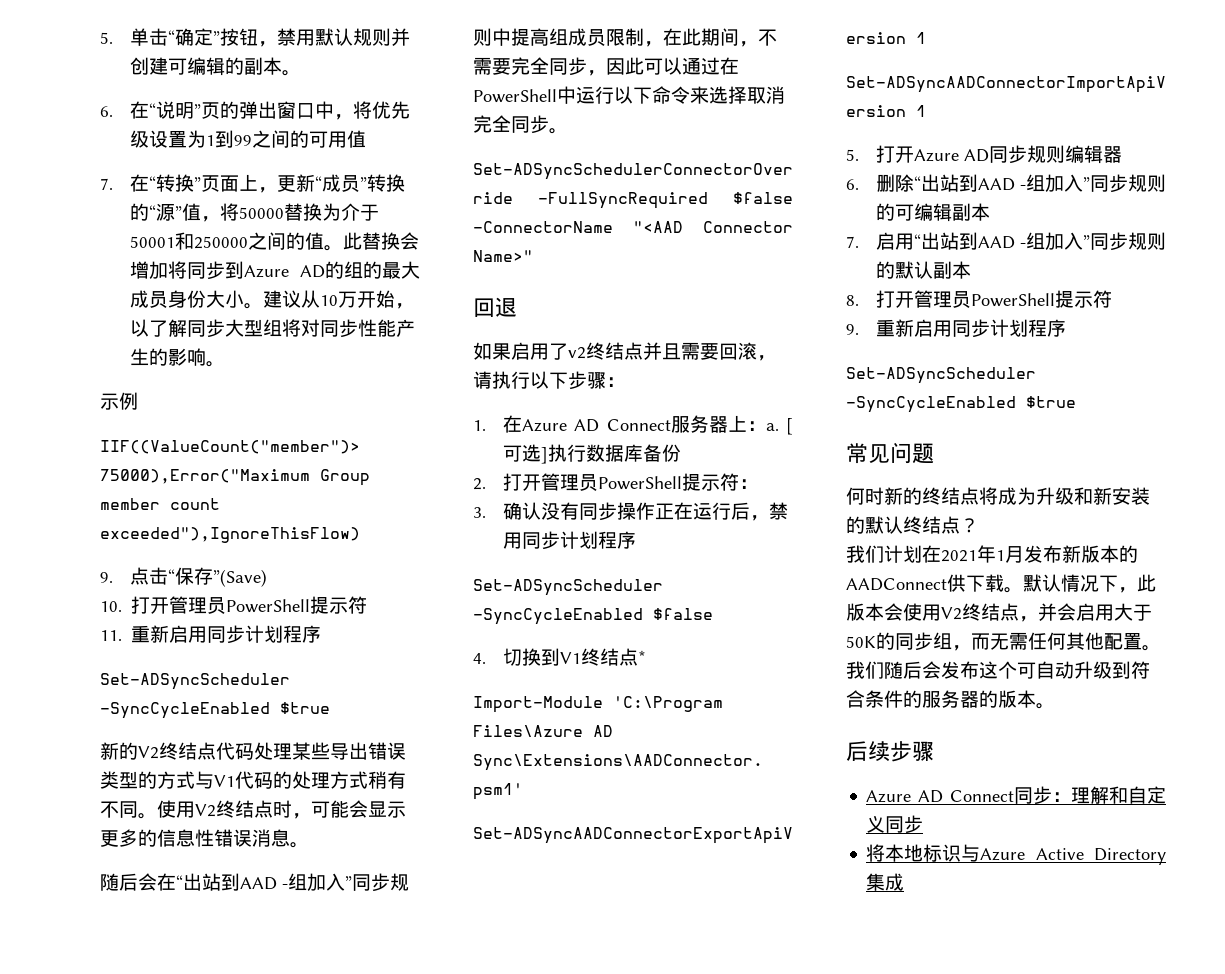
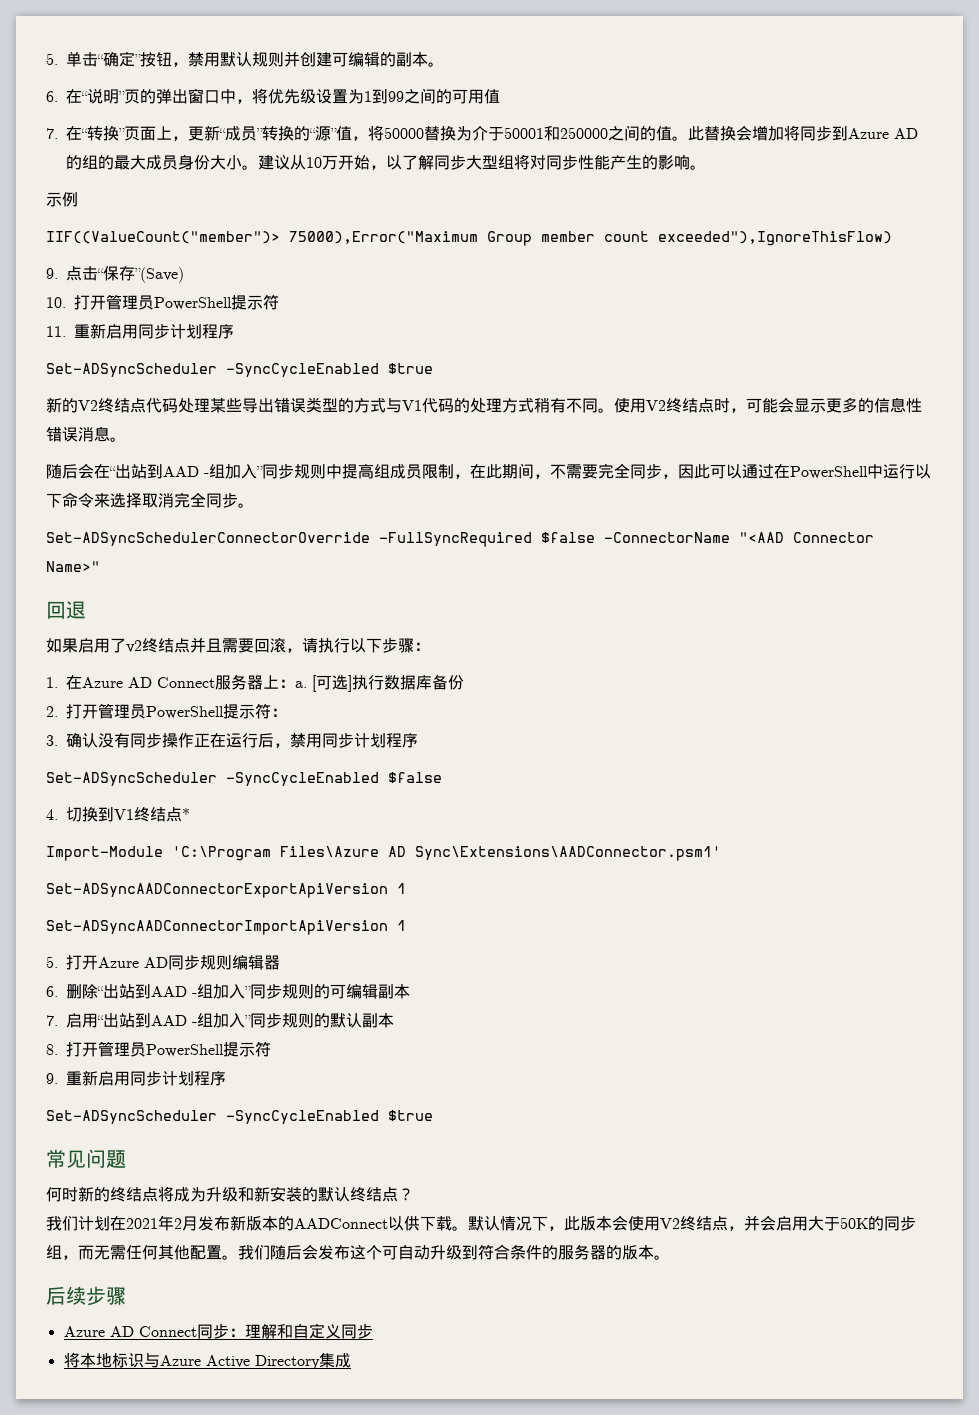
- 我们计划在2021年1月发布新版本的AADConnect供下载。
+ 我们计划在2021年2月发布新版本的AADConnect以供下载。

